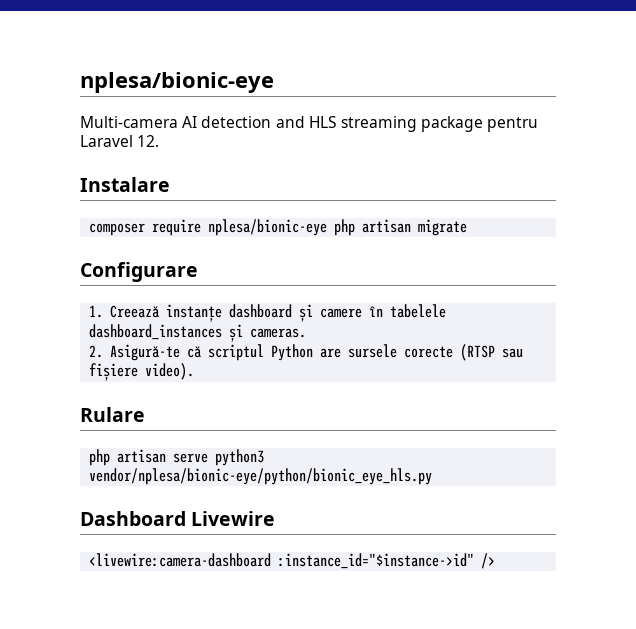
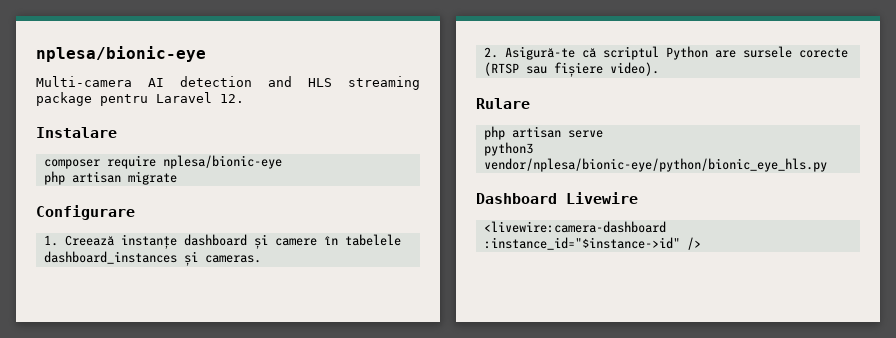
- composer require nplesa/bionic-eye php artisan migrate
+ composer require nplesa/bionic-eye
+ php artisan migrate
- php artisan serve python3 vendor/nplesa/bionic-eye/python/bionic_eye_hls.py
+ php artisan serve
+ python3 vendor/nplesa/bionic-eye/python/bionic_eye_hls.py

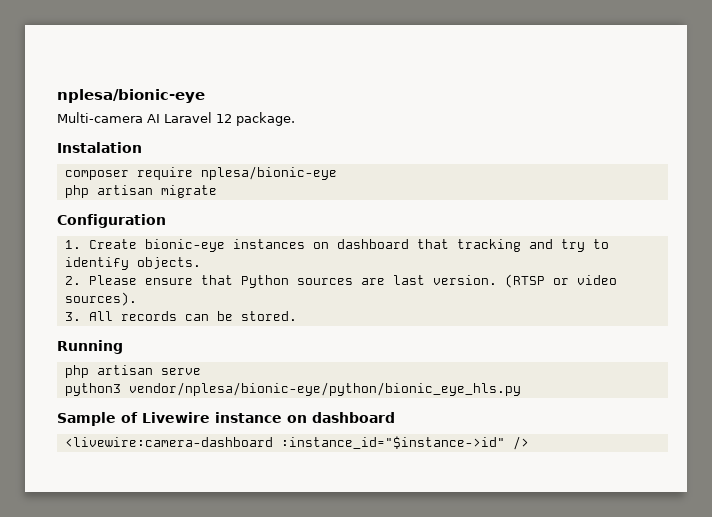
- Multi-camera AI detection and HLS streaming package pentru Laravel 12.
- Instalare
+ Multi-camera AI Laravel 12 package.
+ Instalation
- Configurare
+ Configuration
- 1. Creează instanțe dashboard și camere în tabelele dashboard_instances și cameras.
- 2. Asigură-te că scriptul Python are sursele corecte (RTSP sau fișiere video).
- Rulare
+ 1. Create bionic-eye instances on dashboard that tracking and try to identify objects.
+ 2. Please ensure that Python sources are last version. (RTSP or video sources).
+ 3. All records can be stored.
+ Running
- Dashboard Livewire
+ Sample of Livewire instance on dashboard

